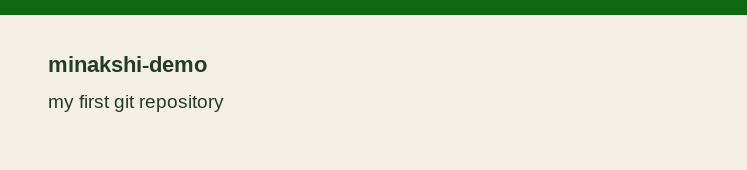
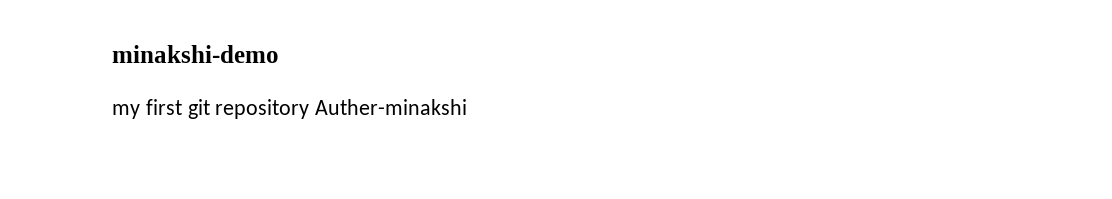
- my first git repository
+ my first git repository Auther-minakshi

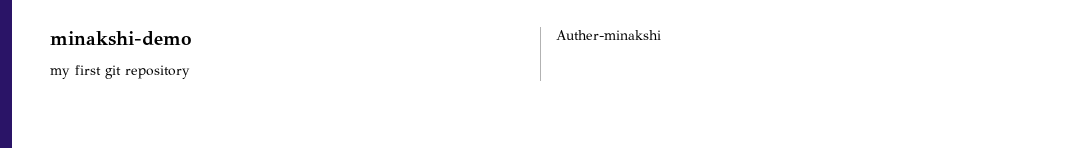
- my first git repository Auther-minakshi
+ my first git repository
+ Auther-minakshi

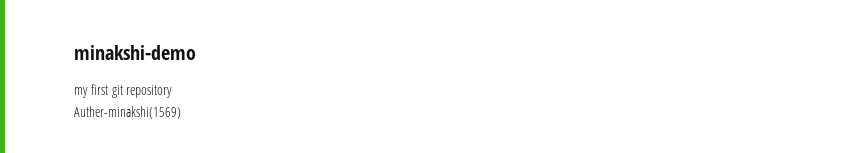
- Auther-minakshi
+ Auther-minakshi(1569)

